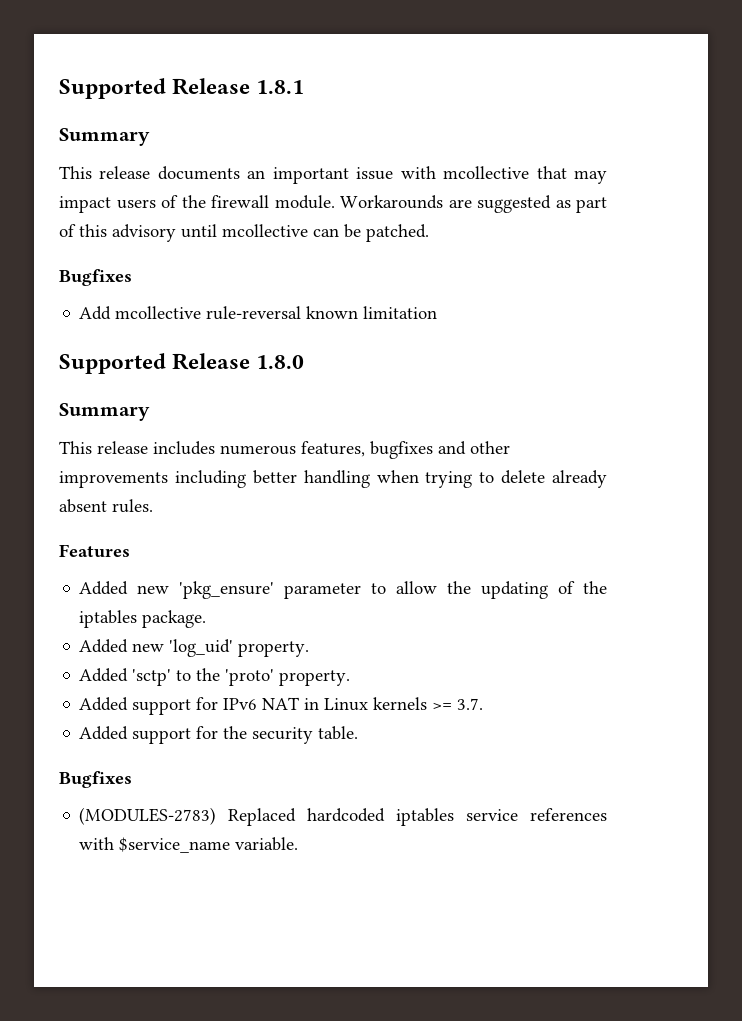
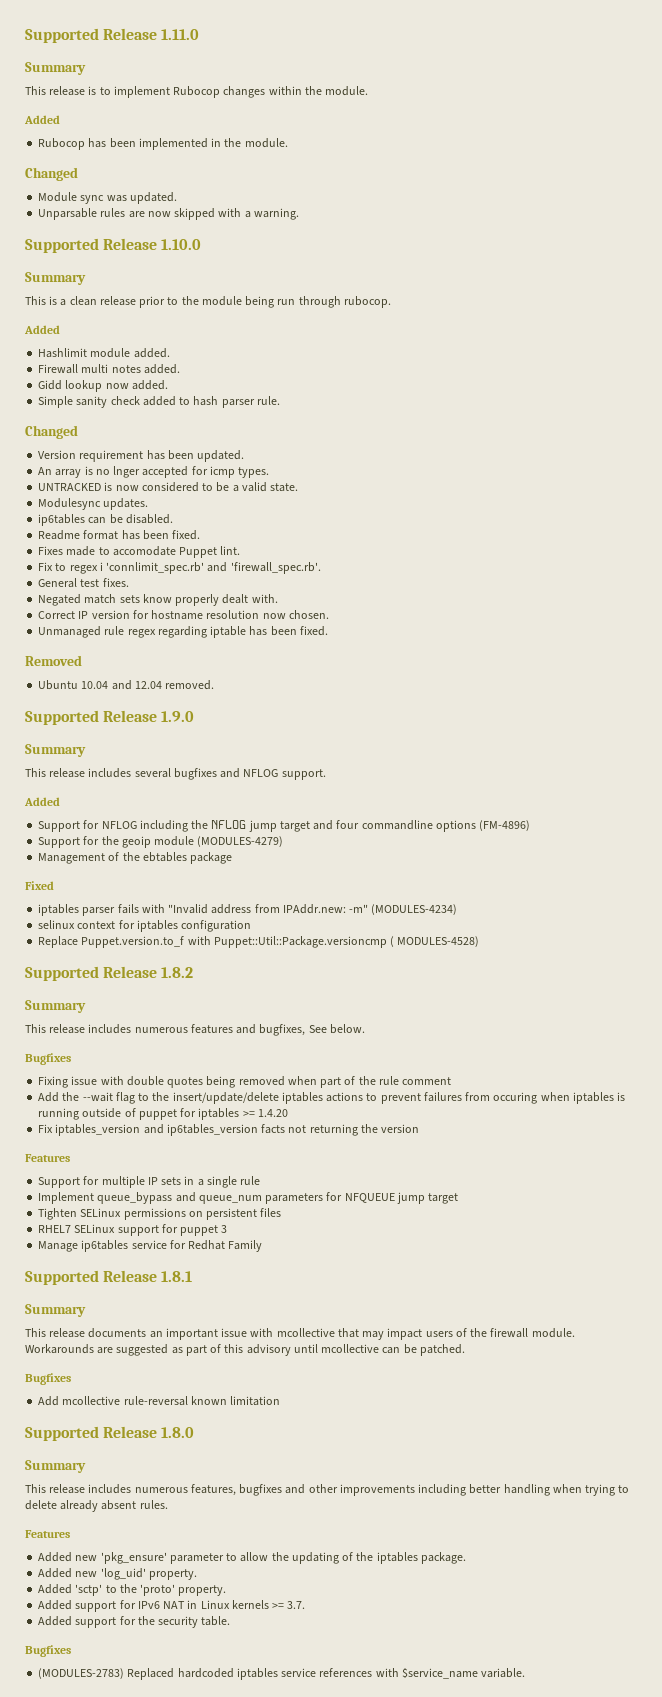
+ Supported Release 1.11.0
+ Summary
+ This release is to implement Rubocop changes within the module.
+ Added
+ Rubocop has been implemented in the module.
+ Changed
+ Module sync was updated.
+ Unparsable rules are now skipped with a warning.
+ Supported Release 1.10.0
+ Summary
+ This is a clean release prior to the module being run through rubocop.
+ Added
+ Hashlimit module added.
+ Firewall multi notes added.
+ Gidd lookup now added.
+ Simple sanity check added to hash parser rule.
+ Changed
+ Version requirement has been updated.
+ An array is no lnger accepted for icmp types.
+ UNTRACKED is now considered to be a valid state.
+ Modulesync updates.
+ ip6tables can be disabled.
+ Readme format has been fixed.
+ Fixes made to accomodate Puppet lint.
+ Fix to regex i 'connlimit_spec.rb' and 'firewall_spec.rb'.
+ General test fixes.
+ Negated match sets know properly dealt with.
+ Correct IP version for hostname resolution now chosen.
+ Unmanaged rule regex regarding iptable has been fixed.
+ Removed
+ Ubuntu 10.04 and 12.04 removed.
+ Supported Release 1.9.0
+ Summary
+ This release includes several bugfixes and NFLOG support.
+ Added
+ Support for NFLOG including the NFLOG jump target and four commandline options (FM-4896)
+ Support for the geoip module (MODULES-4279)
+ Management of the ebtables package
+ Fixed
+ iptables parser fails with "Invalid address from IPAddr.new: -m" (MODULES-4234)
+ selinux context for iptables configuration
+ Replace Puppet.version.to_f with Puppet::Util::Package.versioncmp ( MODULES-4528)
+ Supported Release 1.8.2
+ Summary
+ This release includes numerous features and bugfixes, See below.
+ Bugfixes
+ Fixing issue with double quotes being removed when part of the rule comment
+ Add the --wait flag to the insert/update/delete iptables actions to prevent failures from occuring when iptables is running outside of puppet for iptables >= 1.4.20
+ Fix iptables_version and ip6tables_version facts not returning the version
+ Features
+ Support for multiple IP sets in a single rule
+ Implement queue_bypass and queue_num parameters for NFQUEUE jump target
+ Tighten SELinux permissions on persistent files
+ RHEL7 SELinux support for puppet 3
+ Manage ip6tables service for Redhat Family

